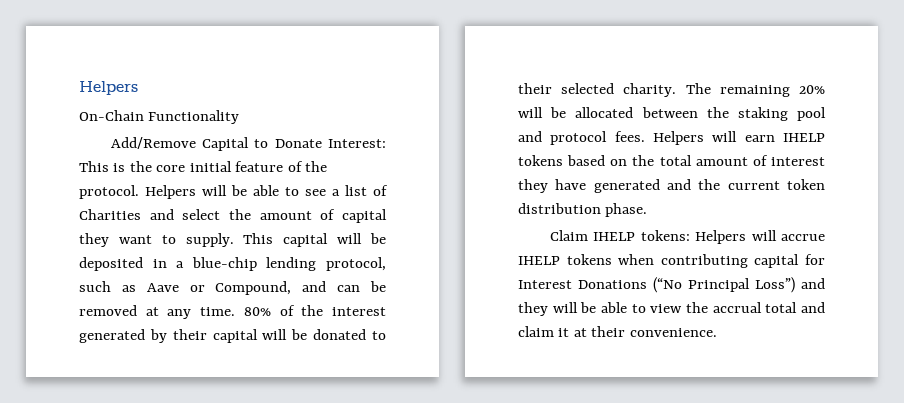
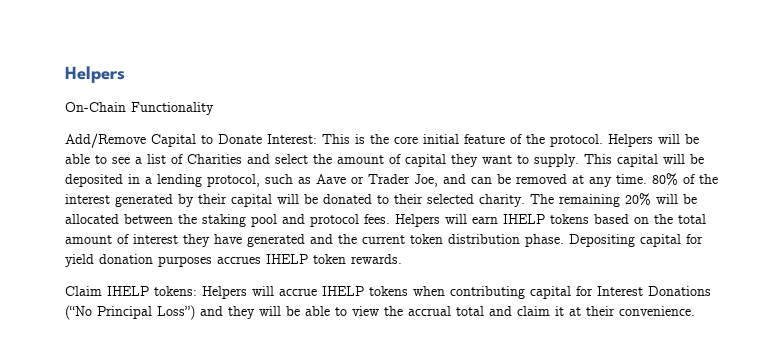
- This capital will be deposited in a blue-chip lending protocol, such as Aave or Compound, and can be removed at any time.
+ This capital will be deposited in a lending protocol, such as Aave or Trader Joe, and can be removed at any time.
+ Depositing capital for yield donation purposes accrues IHELP token rewards.

